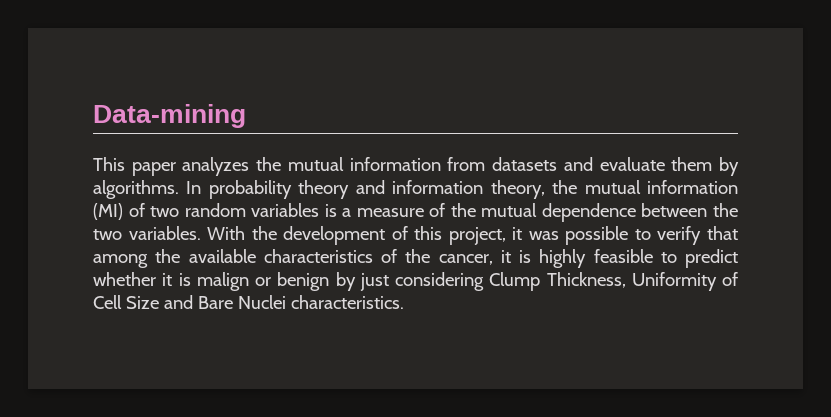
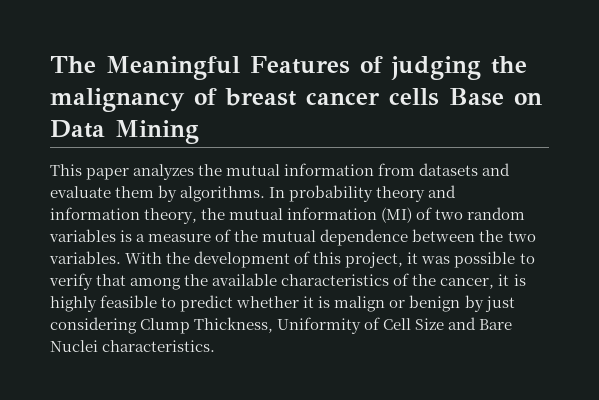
- Data-mining
+ The Meaningful Features of judging the malignancy of breast cancer cells Base on Data Mining

